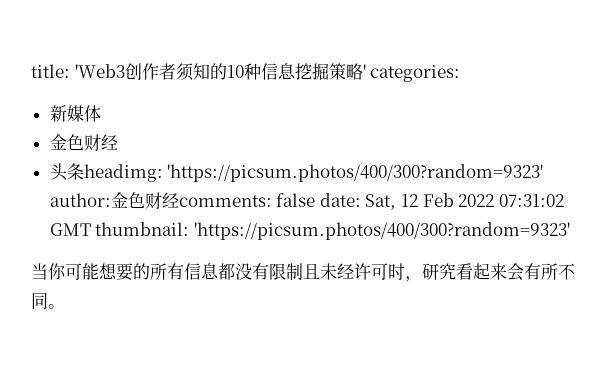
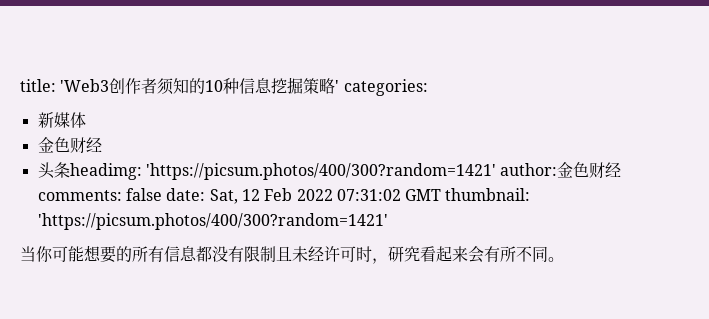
- 头条headimg: 'https://picsum.photos/400/300?random=9323' author:金色财经comments: false date: Sat, 12 Feb 2022 07:31:02 GMT thumbnail: 'https://picsum.photos/400/300?random=9323'
+ 头条headimg: 'https://picsum.photos/400/300?random=1421' author:金色财经comments: false date: Sat, 12 Feb 2022 07:31:02 GMT thumbnail: 'https://picsum.photos/400/300?random=1421'

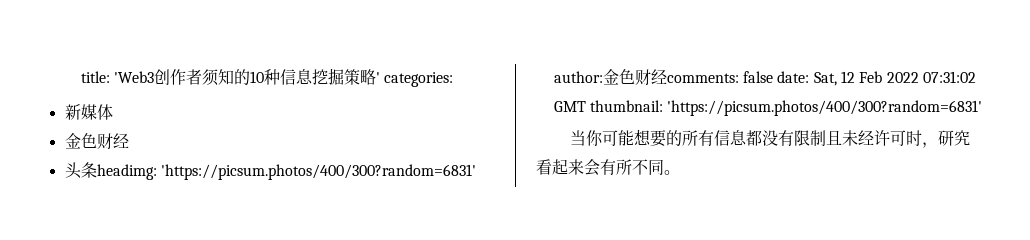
- 头条headimg: 'https://picsum.photos/400/300?random=1421' author:金色财经comments: false date: Sat, 12 Feb 2022 07:31:02 GMT thumbnail: 'https://picsum.photos/400/300?random=1421'
+ 头条headimg: 'https://picsum.photos/400/300?random=6831' author:金色财经comments: false date: Sat, 12 Feb 2022 07:31:02 GMT thumbnail: 'https://picsum.photos/400/300?random=6831'

